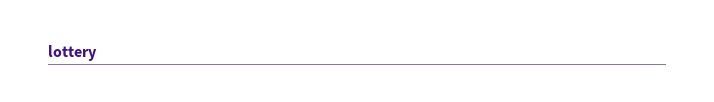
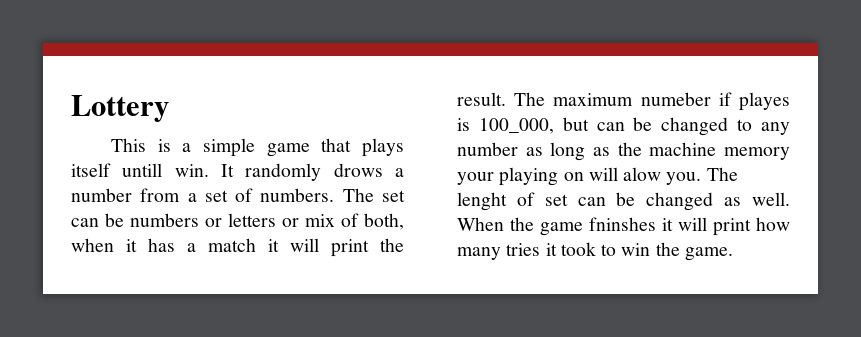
- lottery
+ Lottery
+ This is a simple game that plays itself untill win. It randomly drows a number from a set of numbers. The set can be numbers or letters or mix of both, when it has a match it will print the result. The maximum numeber if playes is 100_000, but can be changed to any number as long as the machine memory your playing on will alow you. The lenght of set can be changed as well. When the game fninshes it will print how many tries it took to win the game.

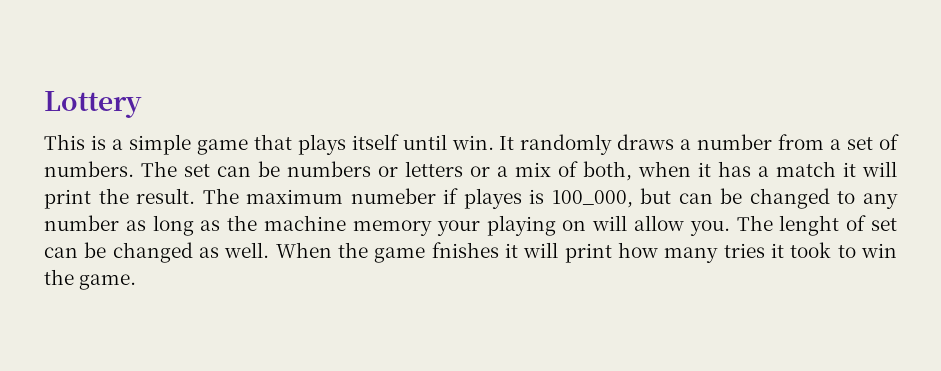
- This is a simple game that plays itself untill win.
+ This is a simple game that plays itself until win.
- It randomly drows a number from a set of numbers.
+ It randomly draws a number from a set of numbers.
- The set can be numbers or letters or mix of both, when it has a match it will print the result.
+ The set can be numbers or letters or a mix of both, when it has a match it will print the result.
- The maximum numeber if playes is 100_000, but can be changed to any number as long as the machine memory your playing on will alow you.
+ The maximum numeber if playes is 100_000, but can be changed to any number as long as the machine memory your playing on will allow you.
- When the game fninshes it will print how many tries it took to win the game.
+ When the game fnishes it will print how many tries it took to win the game.

